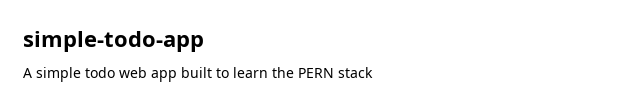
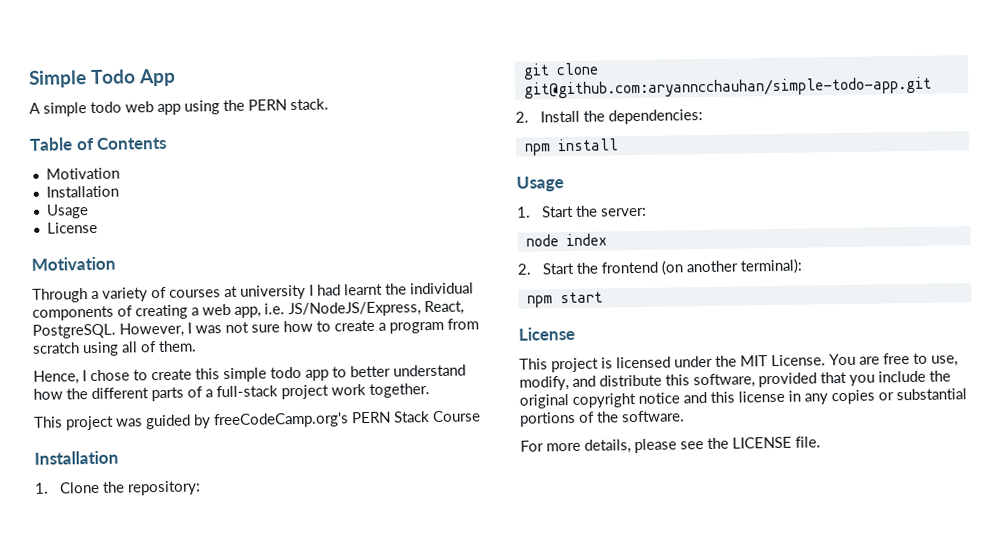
- simple-todo-app
+ Simple Todo App
- A simple todo web app built to learn the PERN stack
+ A simple todo web app using the PERN stack.
+ Table of Contents
+ Motivation
+ Installation
+ Usage
+ License
+ Motivation
+ Through a variety of courses at university I had learnt the individual components of creating a web app, i.e. JS/NodeJS/Express, React, PostgreSQL. However, I was not sure how to create a program from scratch using all of them.
+ Hence, I chose to create this simple todo app to better understand how the different parts of a full-stack project work together.
+ This project was guided by freeCodeCamp.org's PERN Stack Course
+ Installation
+ 1. Clone the repository:
+ git clone git@github.com:aryanncchauhan/simple-todo-app.git
+ 2. Install the dependencies:
+ npm install
+ Usage
+ 1. Start the server:
+ node index
+ 2. Start the frontend (on another terminal):
+ npm start
+ License
+ This project is licensed under the MIT License. You are free to use, modify, and distribute this software, provided that you include the original copyright notice and this license in any copies or substantial portions of the software.
+ For more details, please see the LICENSE file.

